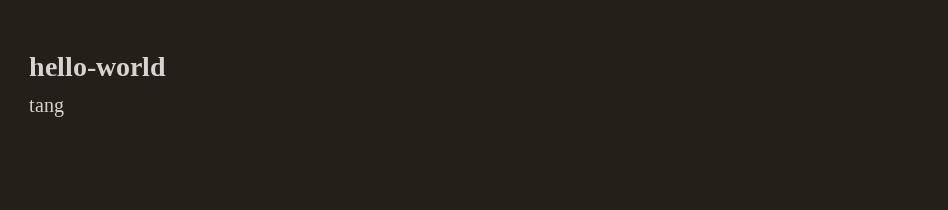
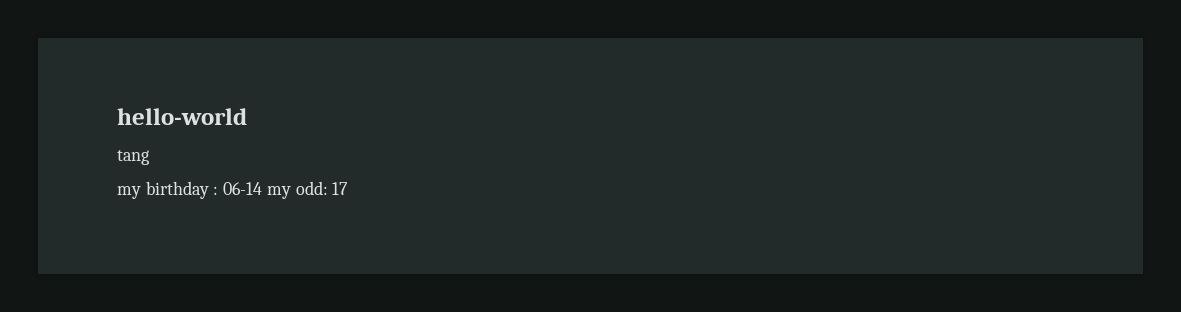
+ my birthday : 06-14 my odd: 17

